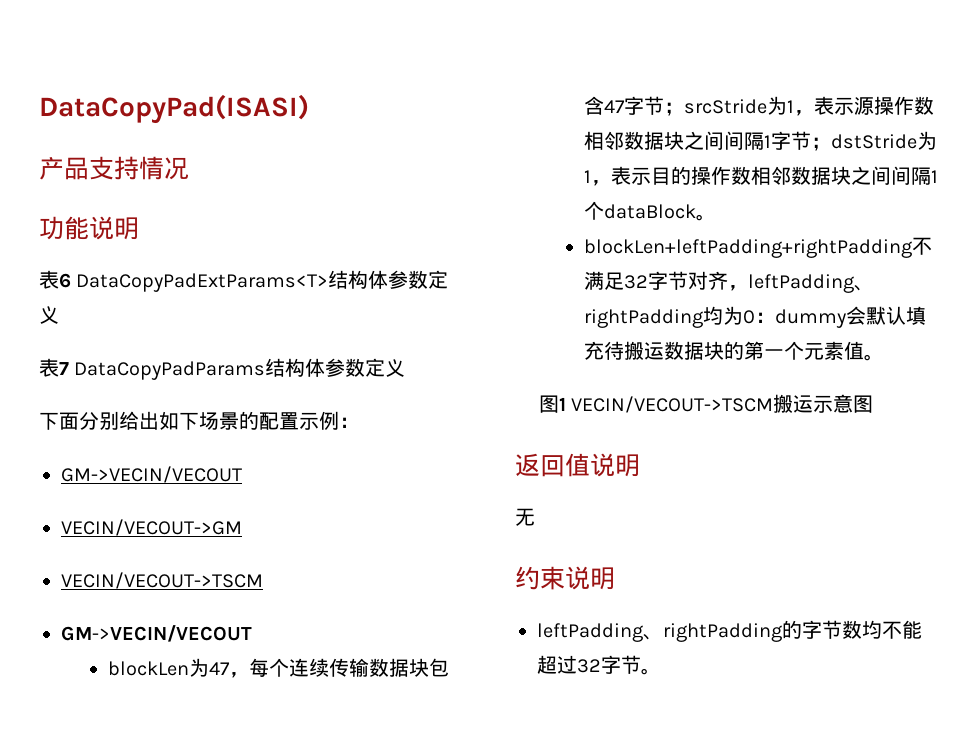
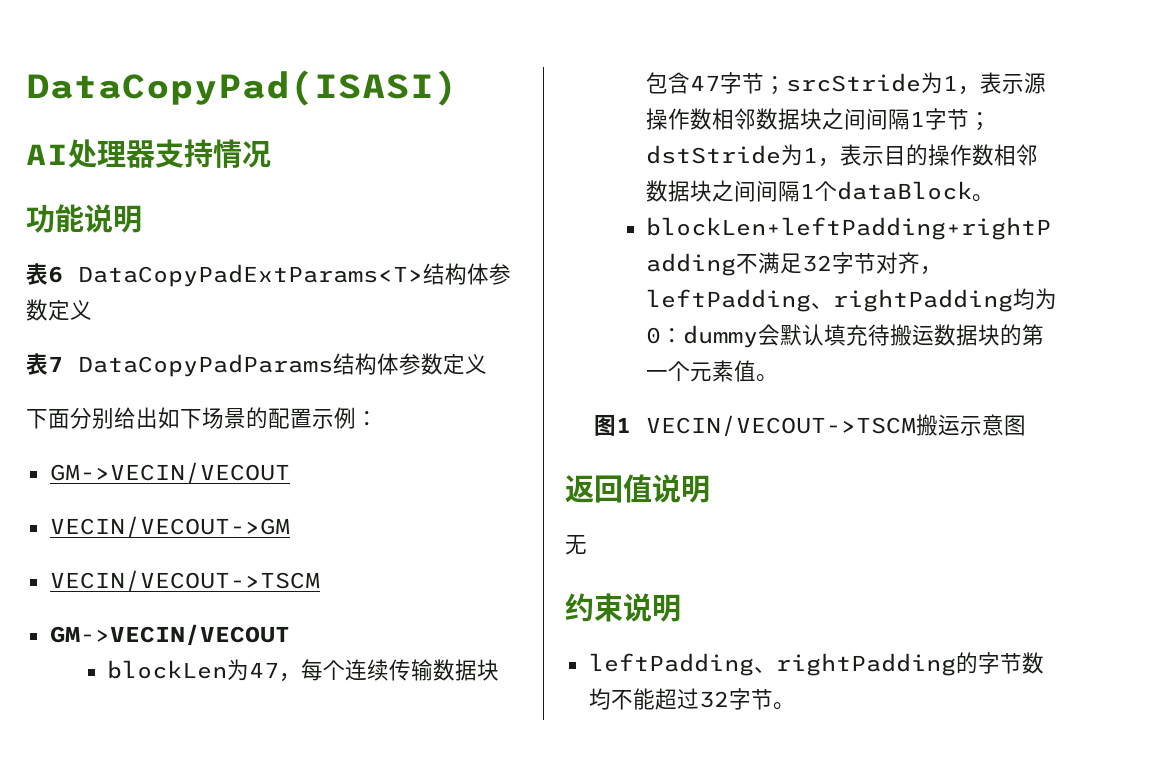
- 产品支持情况
+ AI处理器支持情况

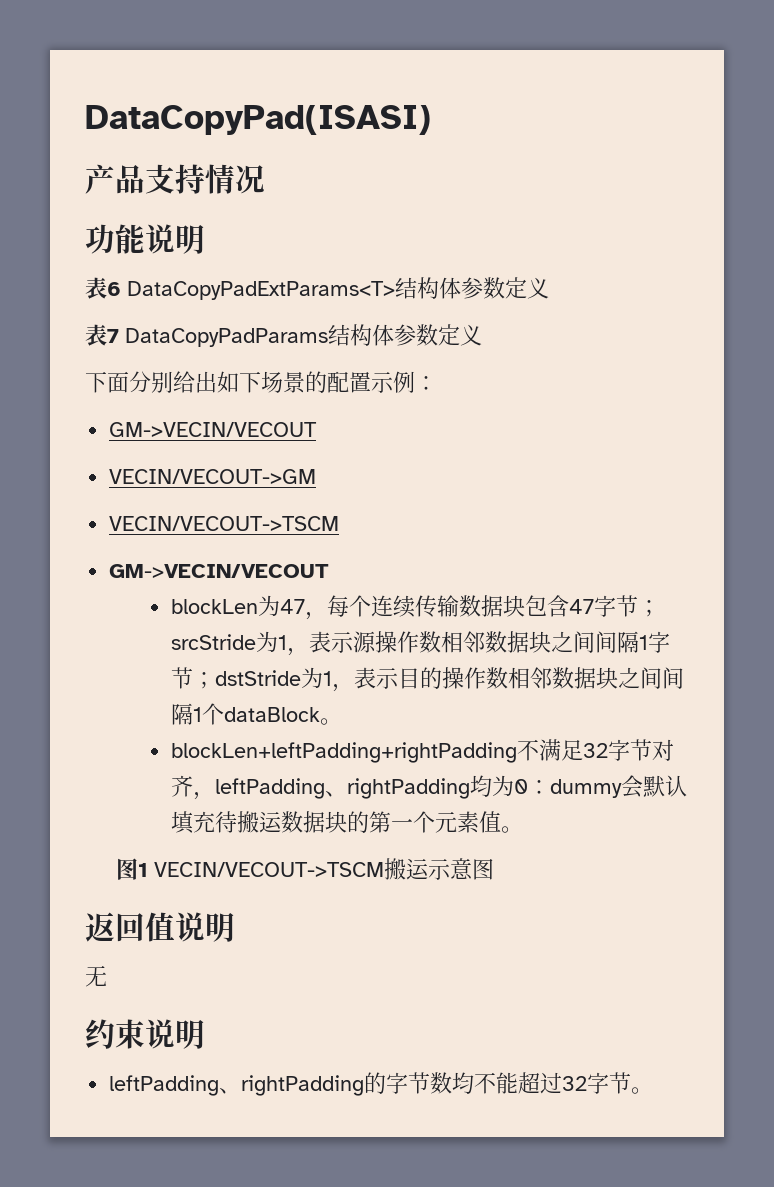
- AI处理器支持情况
+ 产品支持情况

